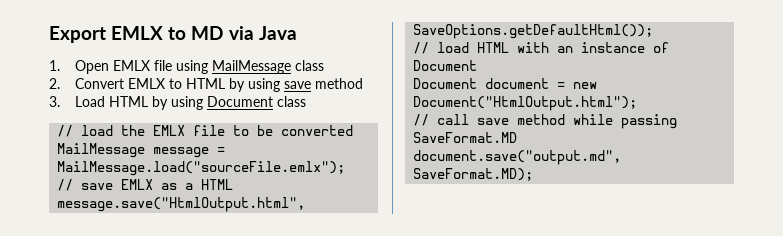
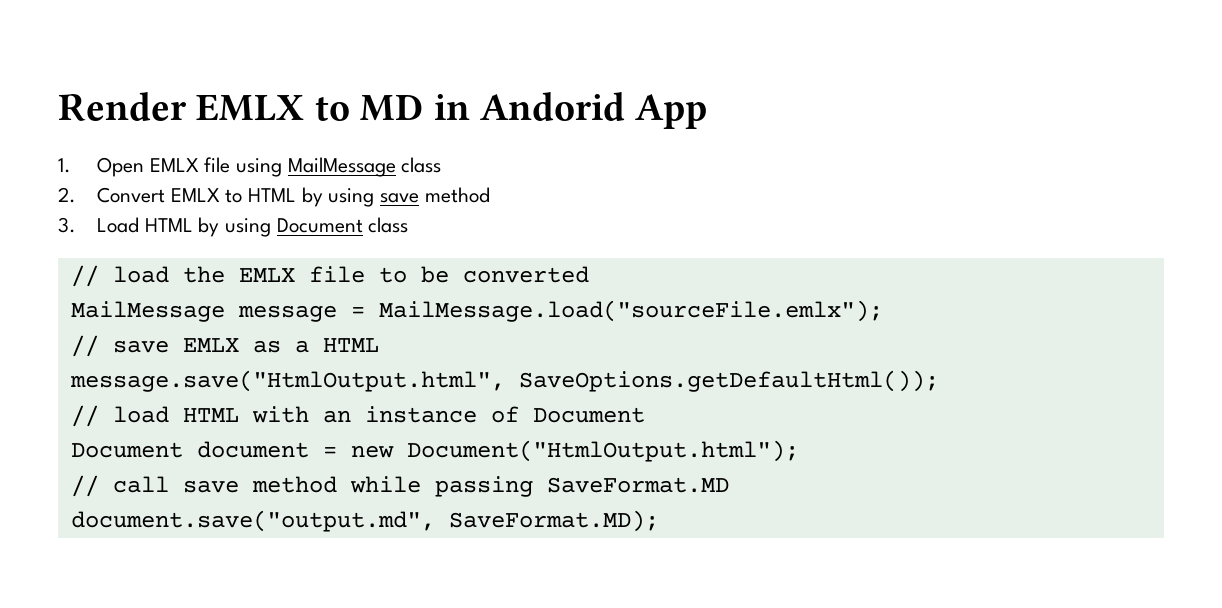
- Export EMLX to MD via Java
+ Render EMLX to MD in Andorid App

